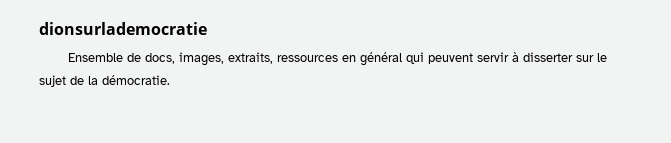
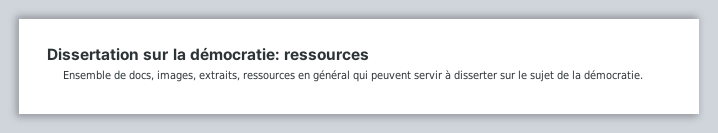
- dionsurlademocratie
+ Dissertation sur la démocratie: ressources

